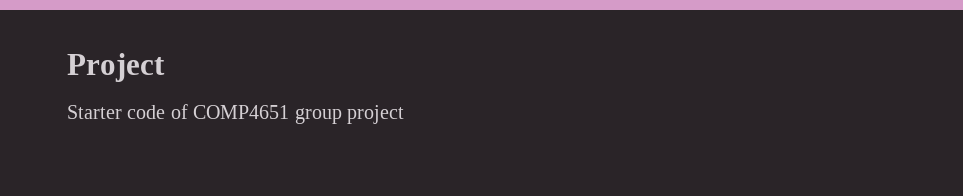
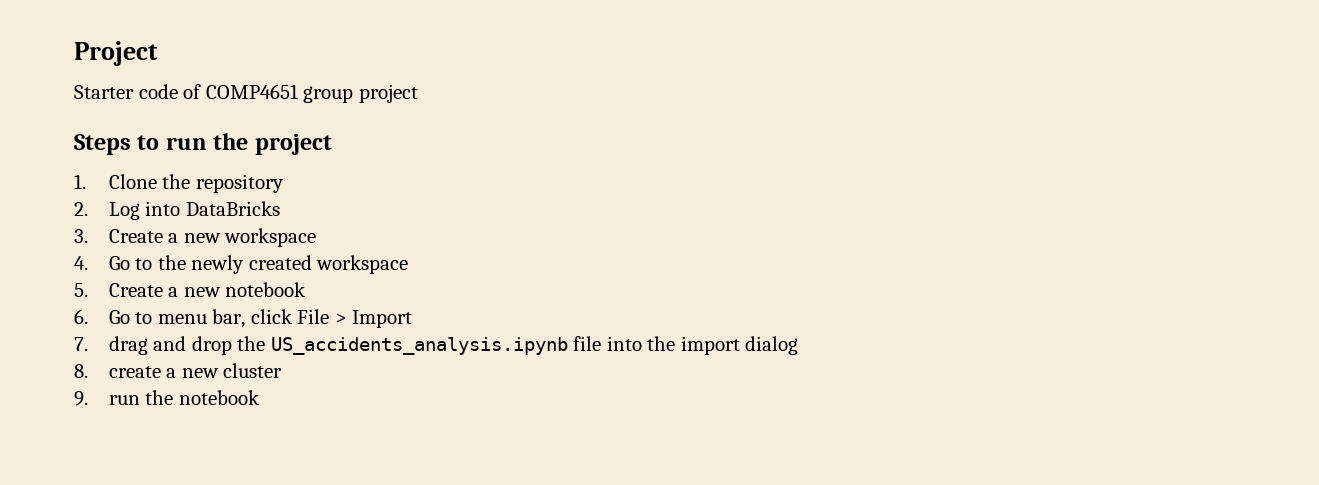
+ Steps to run the project
+ 1. Clone the repository
+ 2. Log into DataBricks
+ 3. Create a new workspace
+ 4. Go to the newly created workspace
+ 5. Create a new notebook
+ 6. Go to menu bar, click File > Import
+ 7. drag and drop the US_accidents_analysis.ipynb file into the import dialog
+ 8. create a new cluster
+ 9. run the notebook

